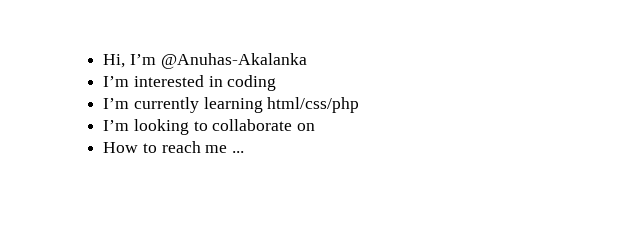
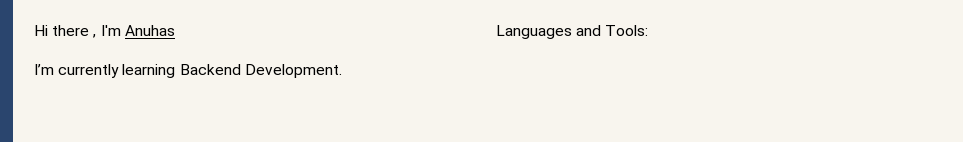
- Hi, I’m @Anuhas-Akalanka
- I’m interested in coding
- I’m currently learning html/css/php
- I’m looking to collaborate on
- How to reach me ...
+ Hi there , I'm Anuhas
+ I’m currently learning Backend Development.
+ Languages and Tools:

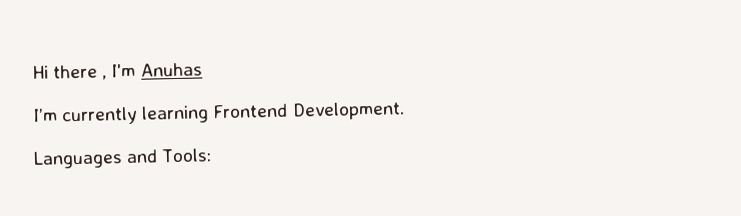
- I’m currently learning Backend Development.
+ I’m currently learning Frontend Development.

